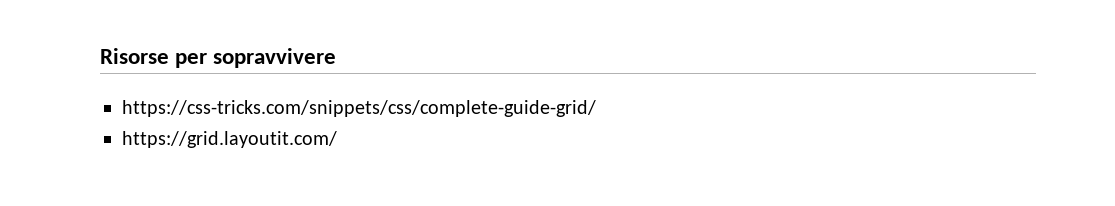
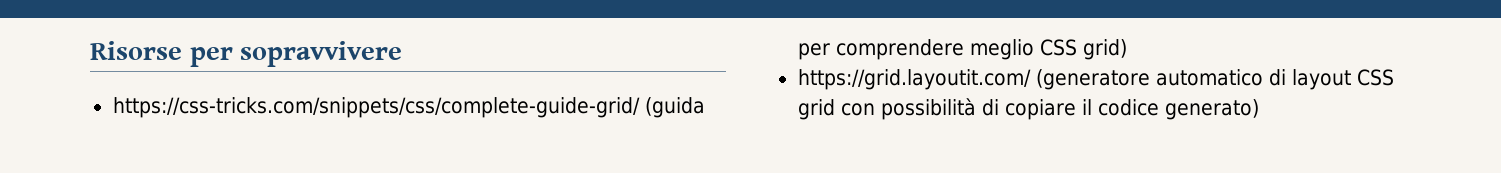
- https://css-tricks.com/snippets/css/complete-guide-grid/
- https://grid.layoutit.com/
+ https://css-tricks.com/snippets/css/complete-guide-grid/ (guida per comprendere meglio CSS grid)
+ https://grid.layoutit.com/ (generatore automatico di layout CSS grid con possibilità di copiare il codice generato)

